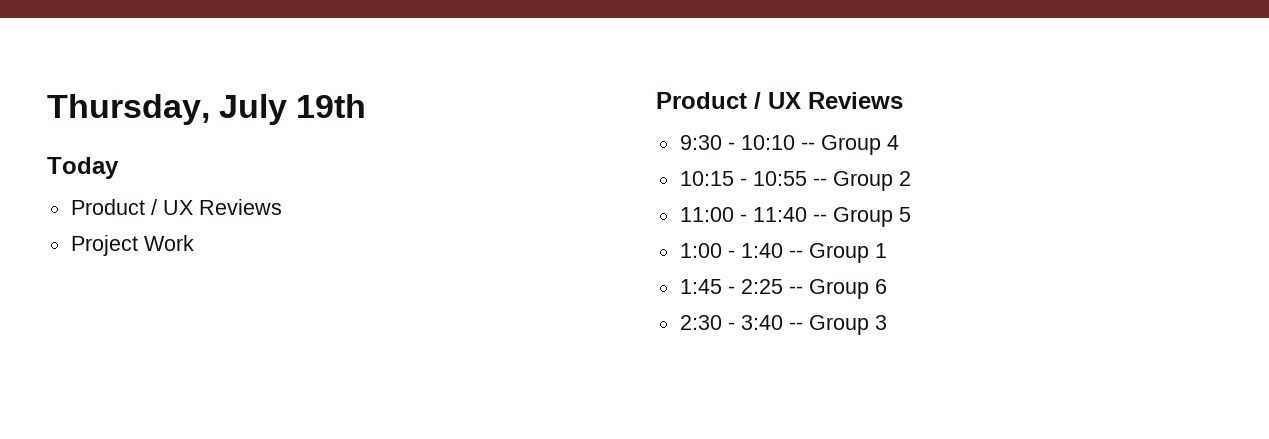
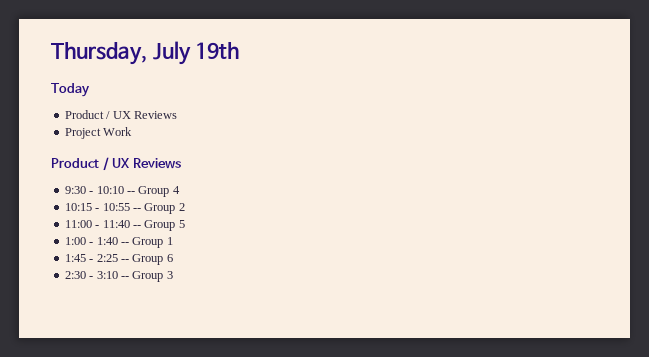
- 2:30 - 3:40 -- Group 3
+ 2:30 - 3:10 -- Group 3

